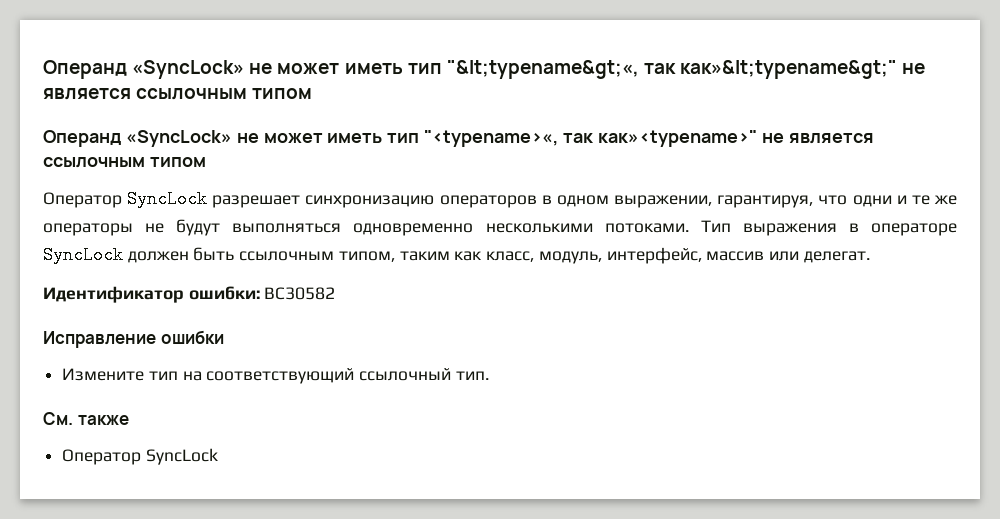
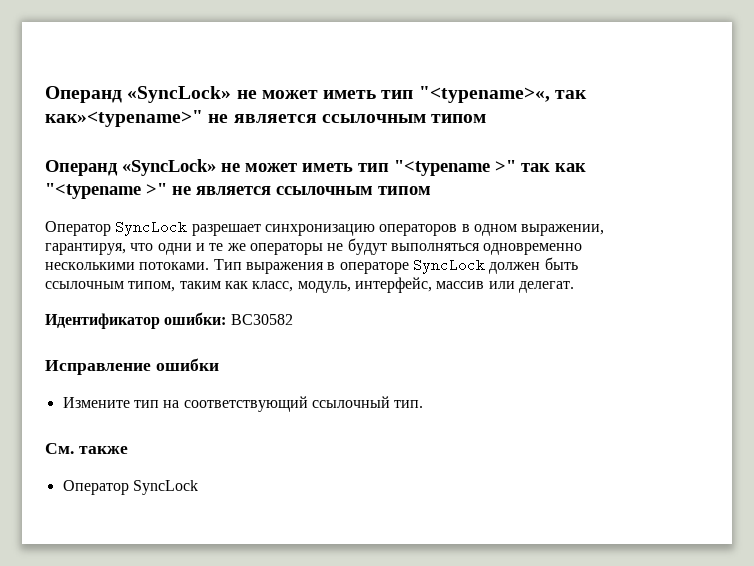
- Операнд «SyncLock» не может иметь тип "&lt;typename&gt;«, так как»&lt;typename&gt;" не является ссылочным типом
+ Операнд «SyncLock» не может иметь тип "<typename>«, так как»<typename>" не является ссылочным типом
- Операнд «SyncLock» не может иметь тип "<typename>«, так как»<typename>" не является ссылочным типом
+ Операнд «SyncLock» не может иметь тип "<typename >" так как "<typename >" не является ссылочным типом

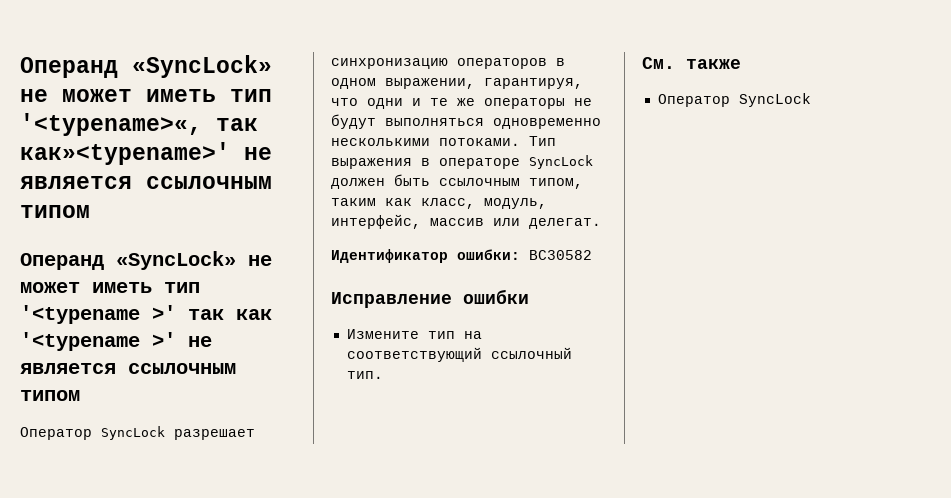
- Операнд «SyncLock» не может иметь тип "<typename>«, так как»<typename>" не является ссылочным типом
+ Операнд «SyncLock» не может иметь тип '<typename>«, так как»<typename>' не является ссылочным типом
- Операнд «SyncLock» не может иметь тип "<typename >" так как "<typename >" не является ссылочным типом
+ Операнд «SyncLock» не может иметь тип '<typename >' так как '<typename >' не является ссылочным типом

